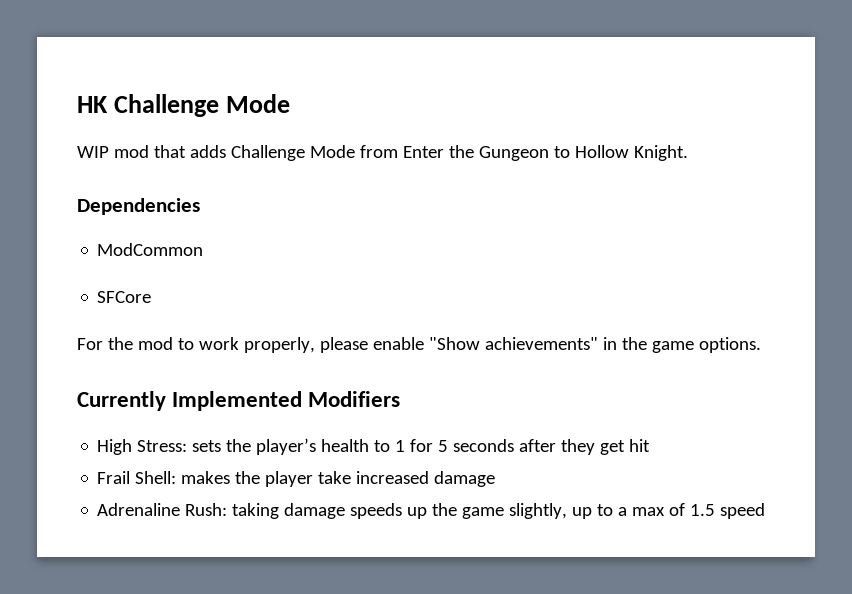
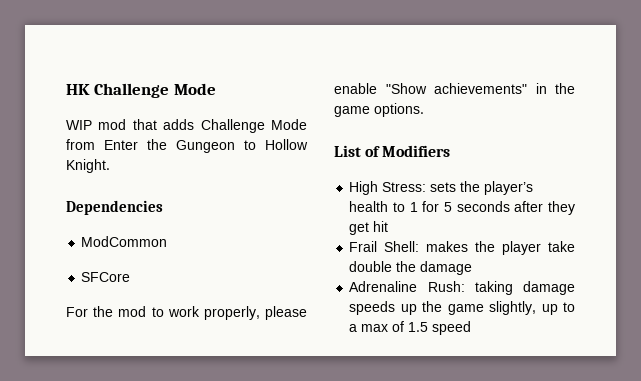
- Currently Implemented Modifiers
+ List of Modifiers
- Frail Shell: makes the player take increased damage
+ Frail Shell: makes the player take double the damage

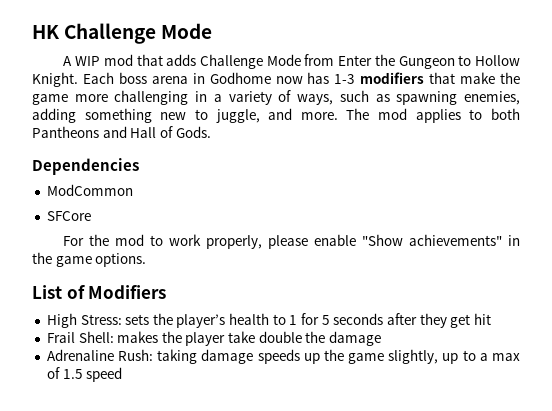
- WIP mod that adds Challenge Mode from Enter the Gungeon to Hollow Knight.
+ A WIP mod that adds Challenge Mode from Enter the Gungeon to Hollow Knight. Each boss arena in Godhome now has 1-3 modifiers that make the game more challenging in a variety of ways, such as spawning enemies, adding something new to juggle, and more. The mod applies to both Pantheons and Hall of Gods.

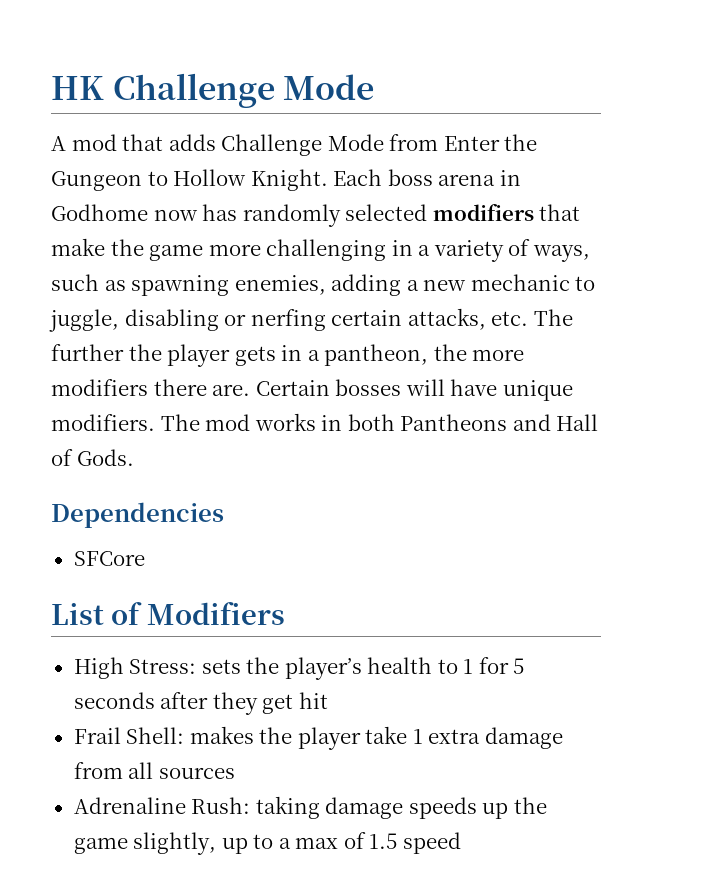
- A WIP mod that adds Challenge Mode from Enter the Gungeon to Hollow Knight.
+ A mod that adds Challenge Mode from Enter the Gungeon to Hollow Knight.
- Each boss arena in Godhome now has 1-3 modifiers that make the game more challenging in a variety of ways, such as spawning enemies, adding something new to juggle, and more. The mod applies to both Pantheons and Hall of Gods.
+ Each boss arena in Godhome now has randomly selected modifiers that make the game more challenging in a variety of ways, such as spawning enemies, adding a new mechanic to juggle, disabling or nerfing certain attacks, etc. The further the player gets in a pantheon, the more modifiers there are. Certain bosses will have unique modifiers. The mod works in both Pantheons and Hall of Gods.
- ModCommon
- For the mod to work properly, please enable "Show achievements" in the game options.
- Frail Shell: makes the player take double the damage
+ Frail Shell: makes the player take 1 extra damage from all sources

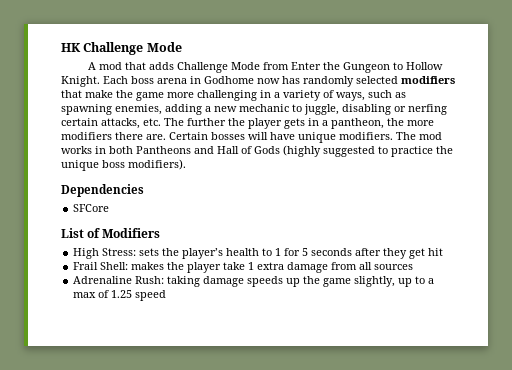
- The mod works in both Pantheons and Hall of Gods.
+ The mod works in both Pantheons and Hall of Gods (highly suggested to practice the unique boss modifiers).
- Adrenaline Rush: taking damage speeds up the game slightly, up to a max of 1.5 speed
+ Adrenaline Rush: taking damage speeds up the game slightly, up to a max of 1.25 speed

